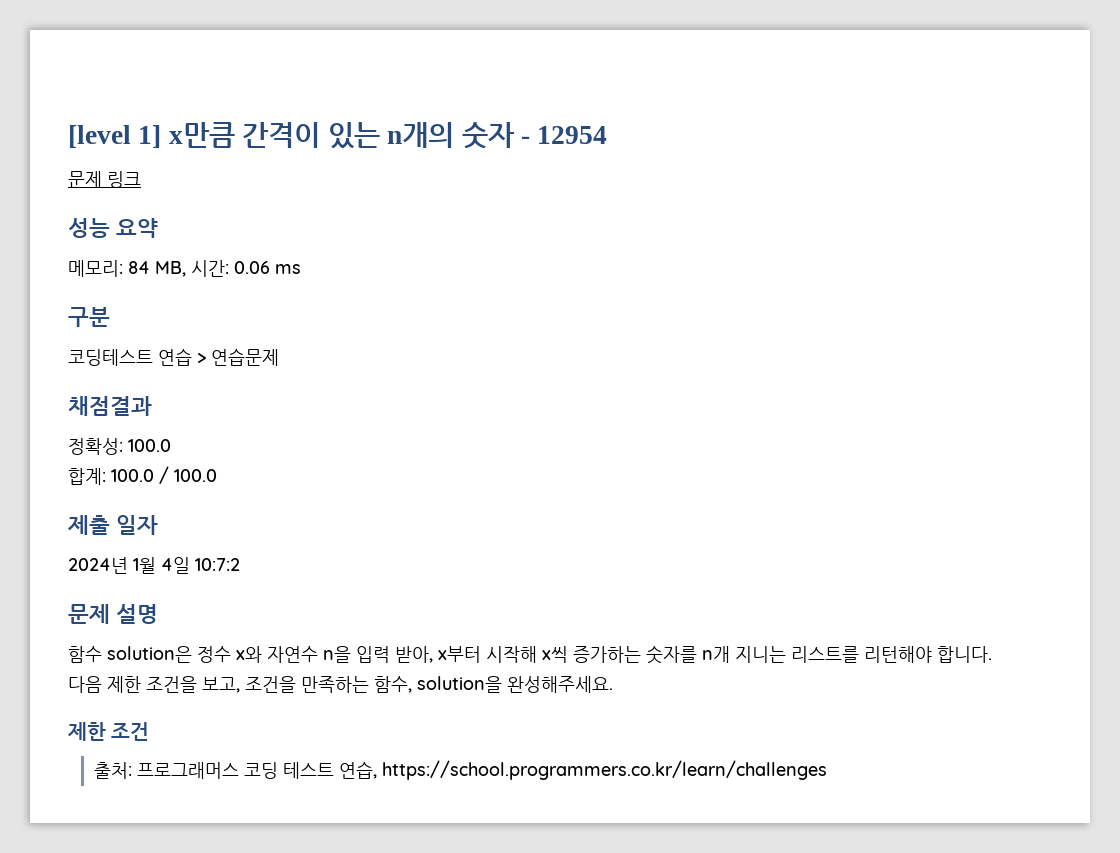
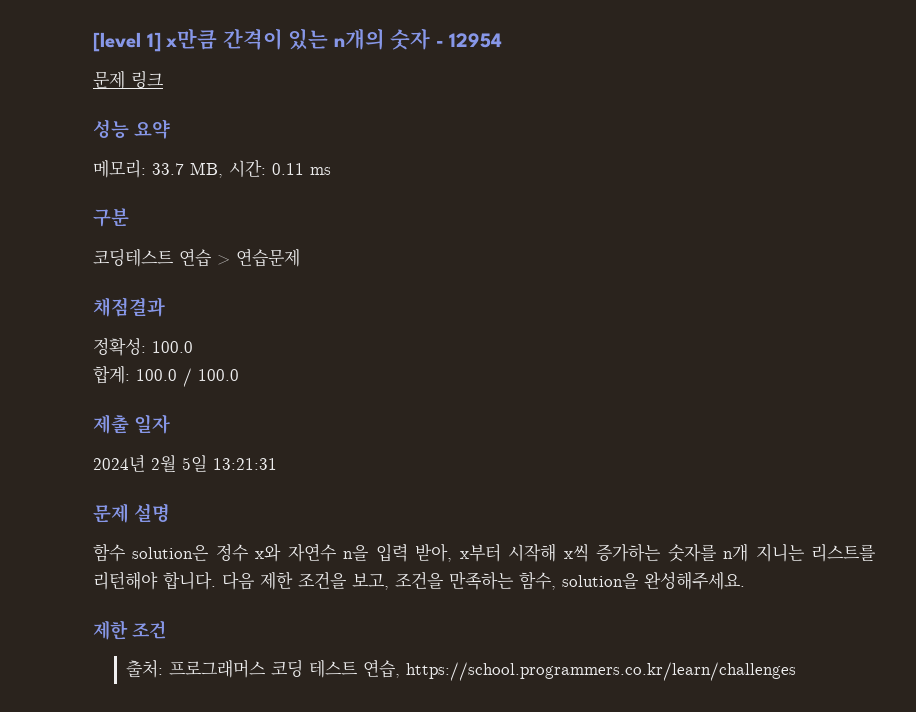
- 메모리: 84 MB, 시간: 0.06 ms
+ 메모리: 33.7 MB, 시간: 0.11 ms
- 2024년 1월 4일 10:7:2
+ 2024년 2월 5일 13:21:31

